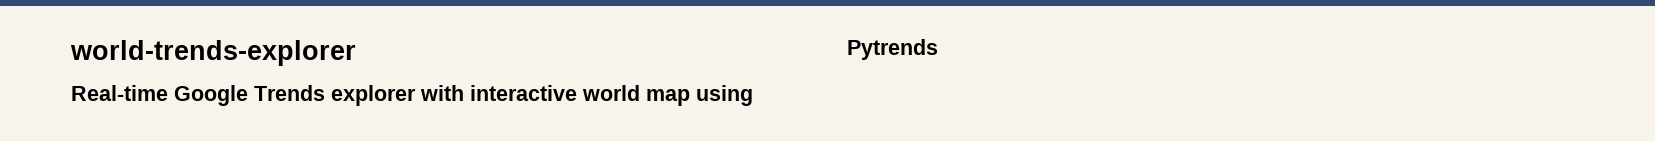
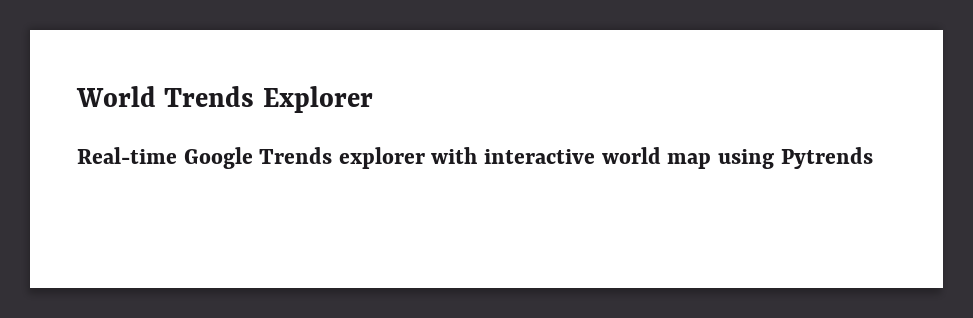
- world-trends-explorer
+ World Trends Explorer

